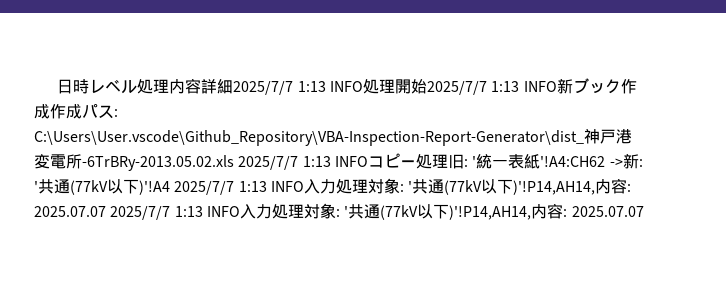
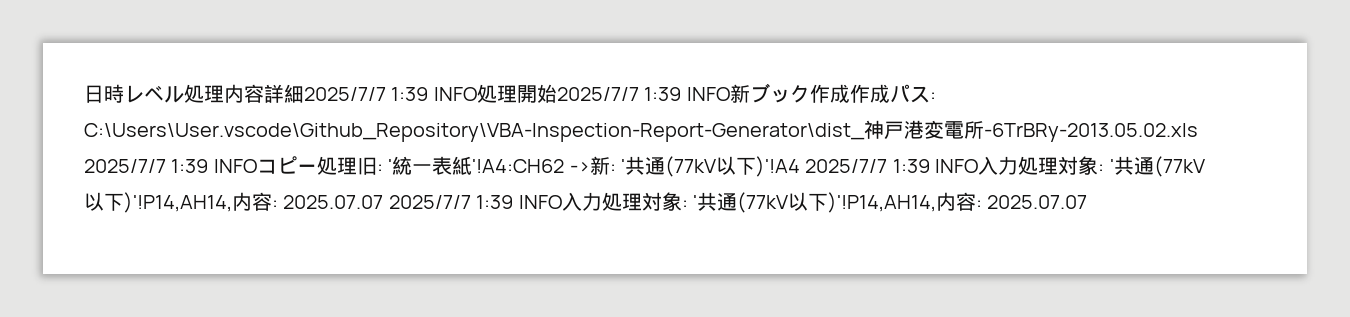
- 日時レベル処理内容詳細2025/7/7 1:13 INFO処理開始2025/7/7 1:13 INFO新ブック作成作成パス:
+ 日時レベル処理内容詳細2025/7/7 1:39 INFO処理開始2025/7/7 1:39 INFO新ブック作成作成パス:
- C:\Users\User.vscode\Github_Repository\VBA-Inspection-Report-Generator\dist_神戸港変電所-6TrBRy-2013.05.02.xls 2025/7/7 1:13 INFOコピー処理旧:
+ C:\Users\User.vscode\Github_Repository\VBA-Inspection-Report-Generator\dist_神戸港変電所-6TrBRy-2013.05.02.xls 2025/7/7 1:39 INFOコピー処理旧:
- '共通(77kV以下)'!A4 2025/7/7 1:13 INFO入力処理対象:
+ '共通(77kV以下)'!A4 2025/7/7 1:39 INFO入力処理対象:
- 2025.07.07 2025/7/7 1:13 INFO入力処理対象:
+ 2025.07.07 2025/7/7 1:39 INFO入力処理対象:

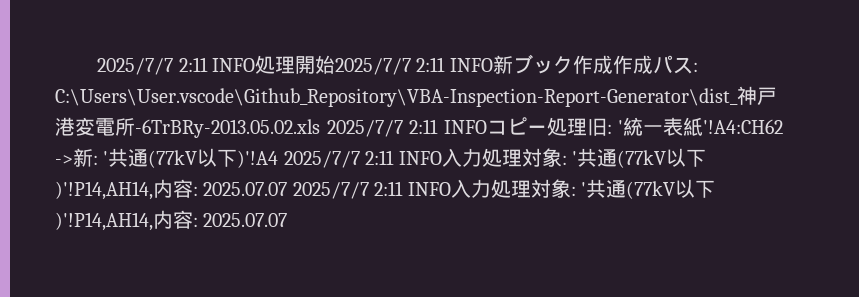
- 日時レベル処理内容詳細2025/7/7 1:39 INFO処理開始2025/7/7 1:39 INFO新ブック作成作成パス:
+ 2025/7/7 2:11 INFO処理開始2025/7/7 2:11 INFO新ブック作成作成パス:
- C:\Users\User.vscode\Github_Repository\VBA-Inspection-Report-Generator\dist_神戸港変電所-6TrBRy-2013.05.02.xls 2025/7/7 1:39 INFOコピー処理旧:
+ C:\Users\User.vscode\Github_Repository\VBA-Inspection-Report-Generator\dist_神戸港変電所-6TrBRy-2013.05.02.xls 2025/7/7 2:11 INFOコピー処理旧:
- '共通(77kV以下)'!A4 2025/7/7 1:39 INFO入力処理対象:
+ '共通(77kV以下)'!A4 2025/7/7 2:11 INFO入力処理対象:
- 2025.07.07 2025/7/7 1:39 INFO入力処理対象:
+ 2025.07.07 2025/7/7 2:11 INFO入力処理対象:

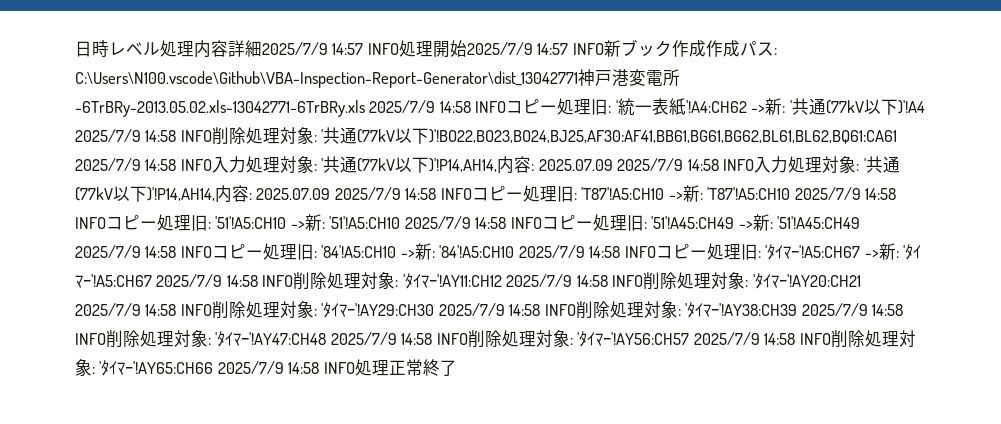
- 2025/7/7 2:11 INFO処理開始2025/7/7 2:11 INFO新ブック作成作成パス: C:\Users\User.vscode\Github_Repository\VBA-Inspection-Report-Generator\dist_神戸港変電所-6TrBRy-2013.05.02.xls 2025/7/7 2:11 INFOコピー処理旧: '統一表紙'!A4:CH62 ->新: '共通(77kV以下)'!A4 2025/7/7 2:11 INFO入力処理対象: '共通(77kV以下)'!P14,AH14,内容: 2025.07.07 2025/7/7 2:11 INFO入力処理対象: '共通(77kV以下)'!P14,AH14,内容: 2025.07.07
+ 日時レベル処理内容詳細2025/7/9 14:57 INFO処理開始2025/7/9 14:57 INFO新ブック作成作成パス: C:\Users\N100.vscode\Github\VBA-Inspection-Report-Generator\dist_13042771神戸港変電所-6TrBRy-2013.05.02.xls-13042771-6TrBRy.xls 2025/7/9 14:58 INFOコピー処理旧: '統一表紙'!A4:CH62 ->新: '共通(77kV以下)'!A4 2025/7/9 14:58 INFO削除処理対象: '共通(77kV以下)'!BO22,BO23,BO24,BJ25,AF30:AF41,BB61,BG61,BG62,BL61,BL62,BQ61:CA61 2025/7/9 14:58 INFO入力処理対象: '共通(77kV以下)'!P14,AH14,内容: 2025.07.09 2025/7/9 14:58 INFO入力処理対象: '共通(77kV以下)'!P14,AH14,内容: 2025.07.09 2025/7/9 14:58 INFOコピー処理旧: 'T87'!A5:CH10 ->新: 'T87'!A5:CH10 2025/7/9 14:58 INFOコピー処理旧: '51'!A5:CH10 ->新: '51'!A5:CH10 2025/7/9 14:58 INFOコピー処理旧: '51'!A45:CH49 ->新: '51'!A45:CH49 2025/7/9 14:58 INFOコピー処理旧: '84'!A5:CH10 ->新: '84'!A5:CH10 2025/7/9 14:58 INFOコピー処理旧: 'ﾀｲﾏｰ'!A5:CH67 ->新: 'ﾀｲﾏｰ'!A5:CH67 2025/7/9 14:58 INFO削除処理対象: 'ﾀｲﾏｰ'!AY11:CH12 2025/7/9 14:58 INFO削除処理対象: 'ﾀｲﾏｰ'!AY20:CH21 2025/7/9 14:58 INFO削除処理対象: 'ﾀｲﾏｰ'!AY29:CH30 2025/7/9 14:58 INFO削除処理対象: 'ﾀｲﾏｰ'!AY38:CH39 2025/7/9 14:58 INFO削除処理対象: 'ﾀｲﾏｰ'!AY47:CH48 2025/7/9 14:58 INFO削除処理対象: 'ﾀｲﾏｰ'!AY56:CH57 2025/7/9 14:58 INFO削除処理対象: 'ﾀｲﾏｰ'!AY65:CH66 2025/7/9 14:58 INFO処理正常終了

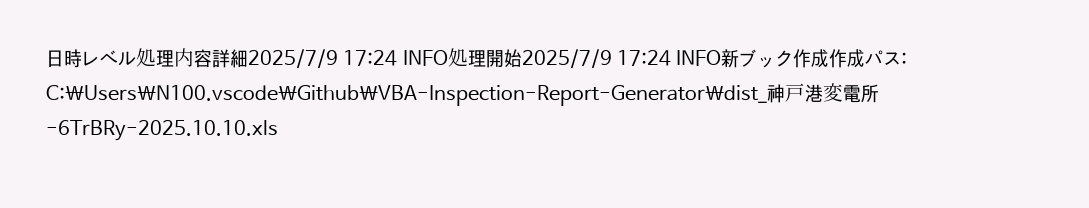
- 日時レベル処理内容詳細2025/7/9 14:57 INFO処理開始2025/7/9 14:57 INFO新ブック作成作成パス: C:\Users\N100.vscode\Github\VBA-Inspection-Report-Generator\dist_13042771神戸港変電所-6TrBRy-2013.05.02.xls-13042771-6TrBRy.xls 2025/7/9 14:58 INFOコピー処理旧: '統一表紙'!A4:CH62 ->新: '共通(77kV以下)'!A4 2025/7/9 14:58 INFO削除処理対象: '共通(77kV以下)'!BO22,BO23,BO24,BJ25,AF30:AF41,BB61,BG61,BG62,BL61,BL62,BQ61:CA61 2025/7/9 14:58 INFO入力処理対象: '共通(77kV以下)'!P14,AH14,内容: 2025.07.09 2025/7/9 14:58 INFO入力処理対象: '共通(77kV以下)'!P14,AH14,内容: 2025.07.09 2025/7/9 14:58 INFOコピー処理旧: 'T87'!A5:CH10 ->新: 'T87'!A5:CH10 2025/7/9 14:58 INFOコピー処理旧: '51'!A5:CH10 ->新: '51'!A5:CH10 2025/7/9 14:58 INFOコピー処理旧: '51'!A45:CH49 ->新: '51'!A45:CH49 2025/7/9 14:58 INFOコピー処理旧: '84'!A5:CH10 ->新: '84'!A5:CH10 2025/7/9 14:58 INFOコピー処理旧: 'ﾀｲﾏｰ'!A5:CH67 ->新: 'ﾀｲﾏｰ'!A5:CH67 2025/7/9 14:58 INFO削除処理対象: 'ﾀｲﾏｰ'!AY11:CH12 2025/7/9 14:58 INFO削除処理対象: 'ﾀｲﾏｰ'!AY20:CH21 2025/7/9 14:58 INFO削除処理対象: 'ﾀｲﾏｰ'!AY29:CH30 2025/7/9 14:58 INFO削除処理対象: 'ﾀｲﾏｰ'!AY38:CH39 2025/7/9 14:58 INFO削除処理対象: 'ﾀｲﾏｰ'!AY47:CH48 2025/7/9 14:58 INFO削除処理対象: 'ﾀｲﾏｰ'!AY56:CH57 2025/7/9 14:58 INFO削除処理対象: 'ﾀｲﾏｰ'!AY65:CH66 2025/7/9 14:58 INFO処理正常終了
+ 日時レベル処理内容詳細2025/7/9 17:24 INFO処理開始2025/7/9 17:24 INFO新ブック作成作成パス: C:\Users\N100.vscode\Github\VBA-Inspection-Report-Generator\dist_神戸港変電所-6TrBRy-2025.10.10.xls

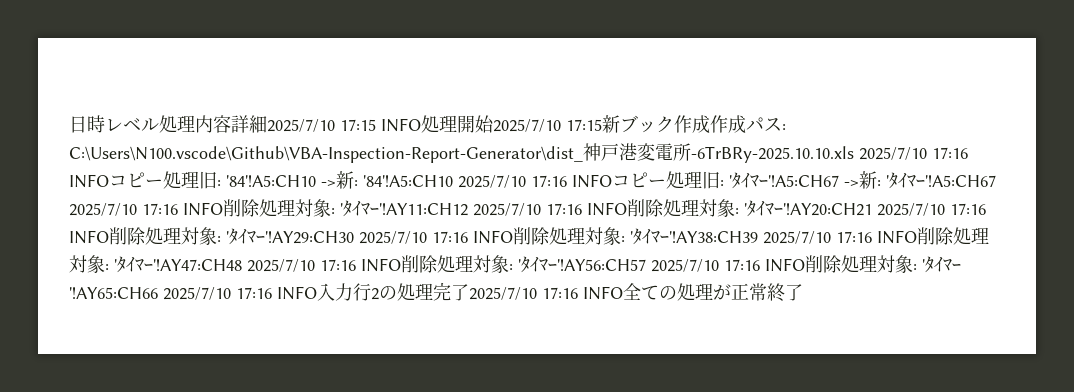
- 日時レベル処理内容詳細2025/7/9 17:24 INFO処理開始2025/7/9 17:24 INFO新ブック作成作成パス: C:\Users\N100.vscode\Github\VBA-Inspection-Report-Generator\dist_神戸港変電所-6TrBRy-2025.10.10.xls
+ 日時レベル処理内容詳細2025/7/10 17:15 INFO処理開始2025/7/10 17:15新ブック作成作成パス: C:\Users\N100.vscode\Github\VBA-Inspection-Report-Generator\dist_神戸港変電所-6TrBRy-2025.10.10.xls 2025/7/10 17:16 INFOコピー処理旧: '84'!A5:CH10 ->新: '84'!A5:CH10 2025/7/10 17:16 INFOコピー処理旧: 'ﾀｲﾏｰ'!A5:CH67 ->新: 'ﾀｲﾏｰ'!A5:CH67 2025/7/10 17:16 INFO削除処理対象: 'ﾀｲﾏｰ'!AY11:CH12 2025/7/10 17:16 INFO削除処理対象: 'ﾀｲﾏｰ'!AY20:CH21 2025/7/10 17:16 INFO削除処理対象: 'ﾀｲﾏｰ'!AY29:CH30 2025/7/10 17:16 INFO削除処理対象: 'ﾀｲﾏｰ'!AY38:CH39 2025/7/10 17:16 INFO削除処理対象: 'ﾀｲﾏｰ'!AY47:CH48 2025/7/10 17:16 INFO削除処理対象: 'ﾀｲﾏｰ'!AY56:CH57 2025/7/10 17:16 INFO削除処理対象: 'ﾀｲﾏｰ'!AY65:CH66 2025/7/10 17:16 INFO入力行2の処理完了2025/7/10 17:16 INFO全ての処理が正常終了

